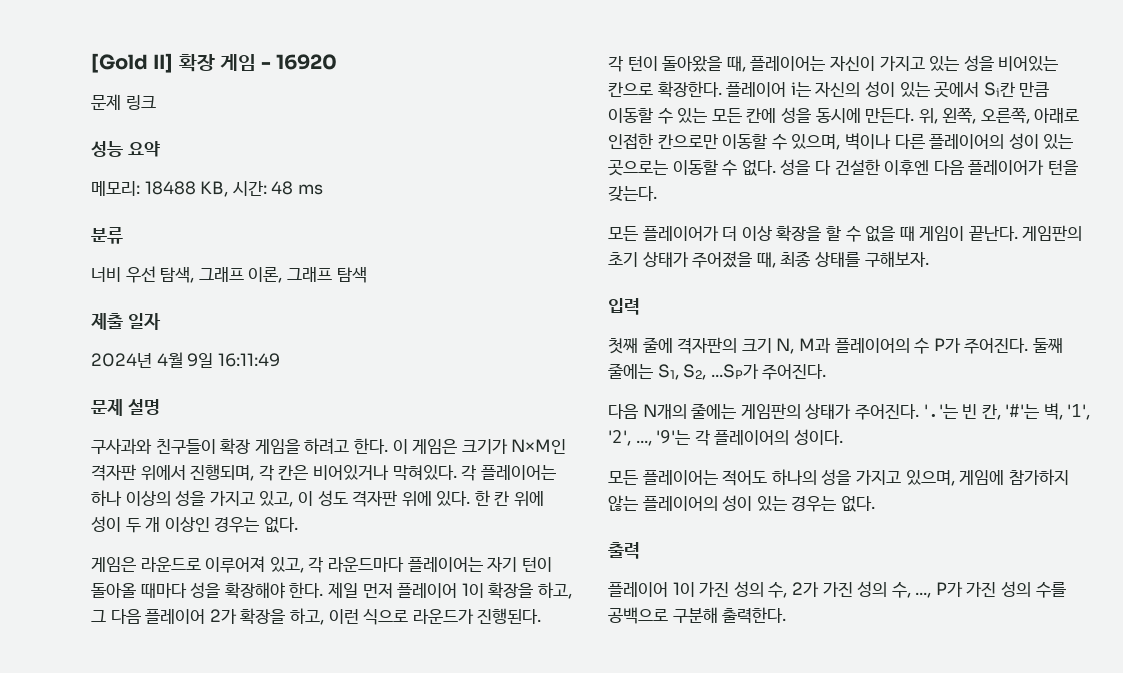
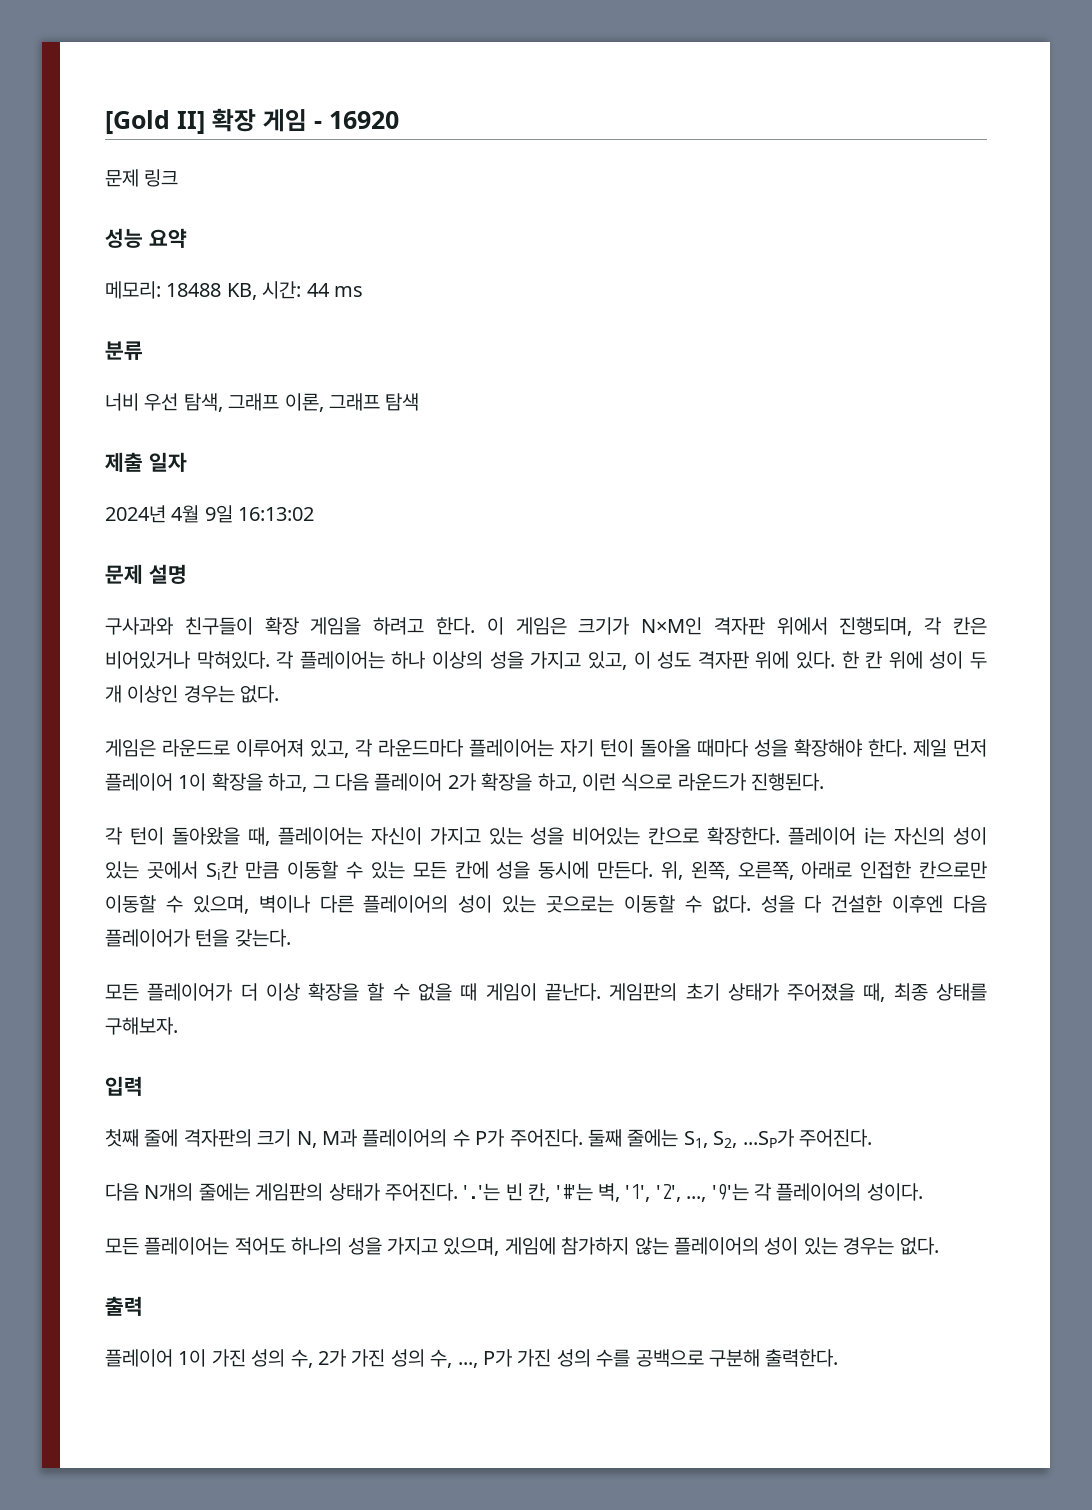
- 메모리: 18488 KB, 시간: 48 ms
+ 메모리: 18488 KB, 시간: 44 ms
- 2024년 4월 9일 16:11:49
+ 2024년 4월 9일 16:13:02

